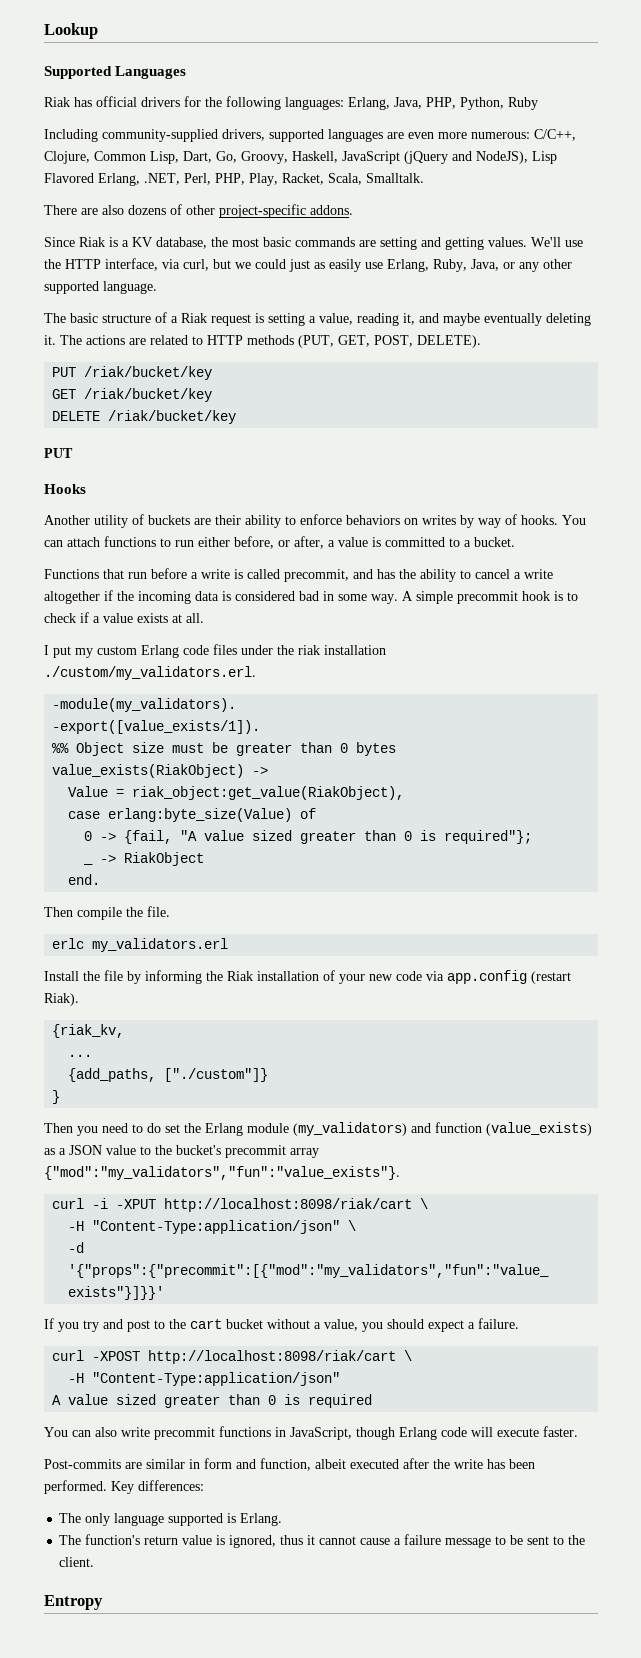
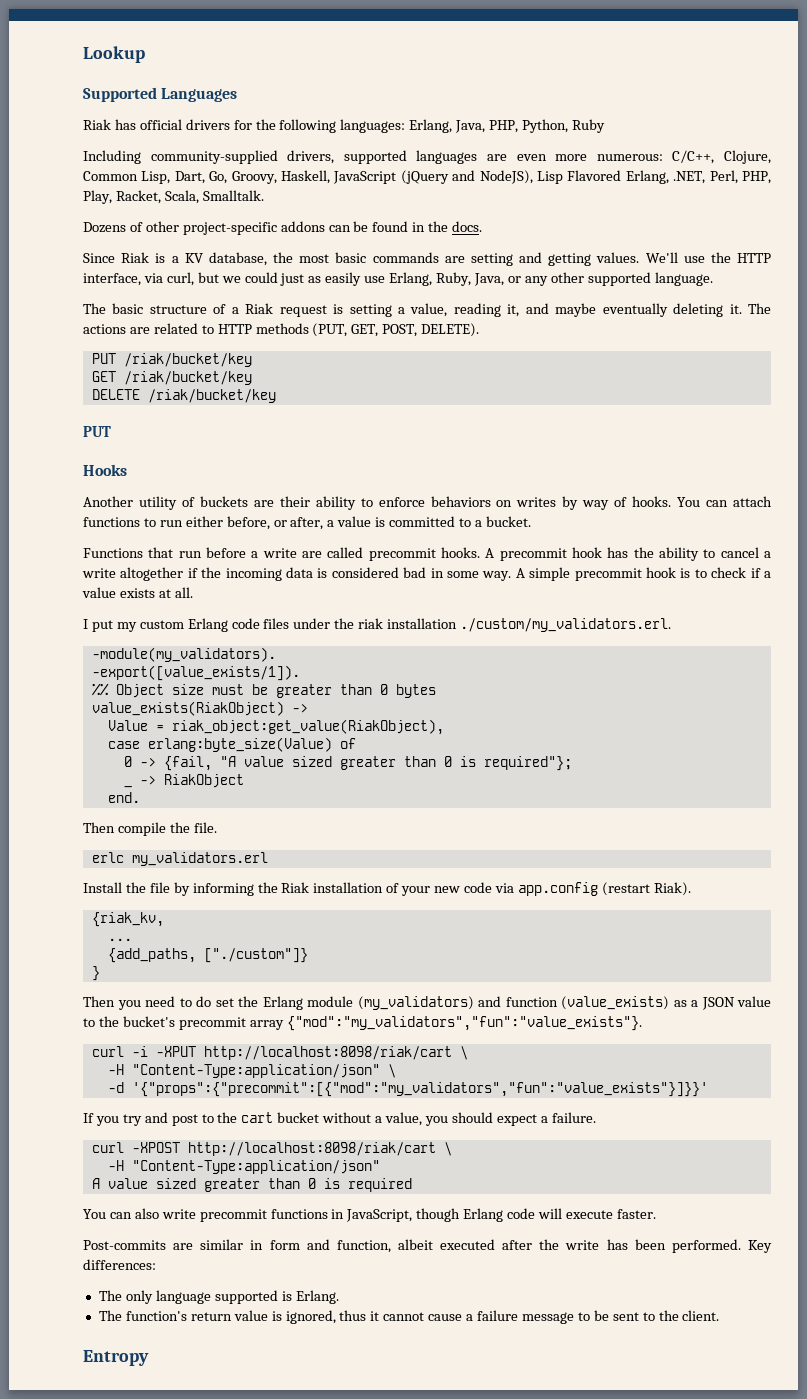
- There are also dozens of other project-specific addons.
+ Dozens of other project-specific addons can be found in the docs.
- Functions that run before a write is called precommit, and has the ability to cancel a write altogether if the incoming data is considered bad in some way.
+ Functions that run before a write are called precommit hooks. A precommit hook has the ability to cancel a write altogether if the incoming data is considered bad in some way.

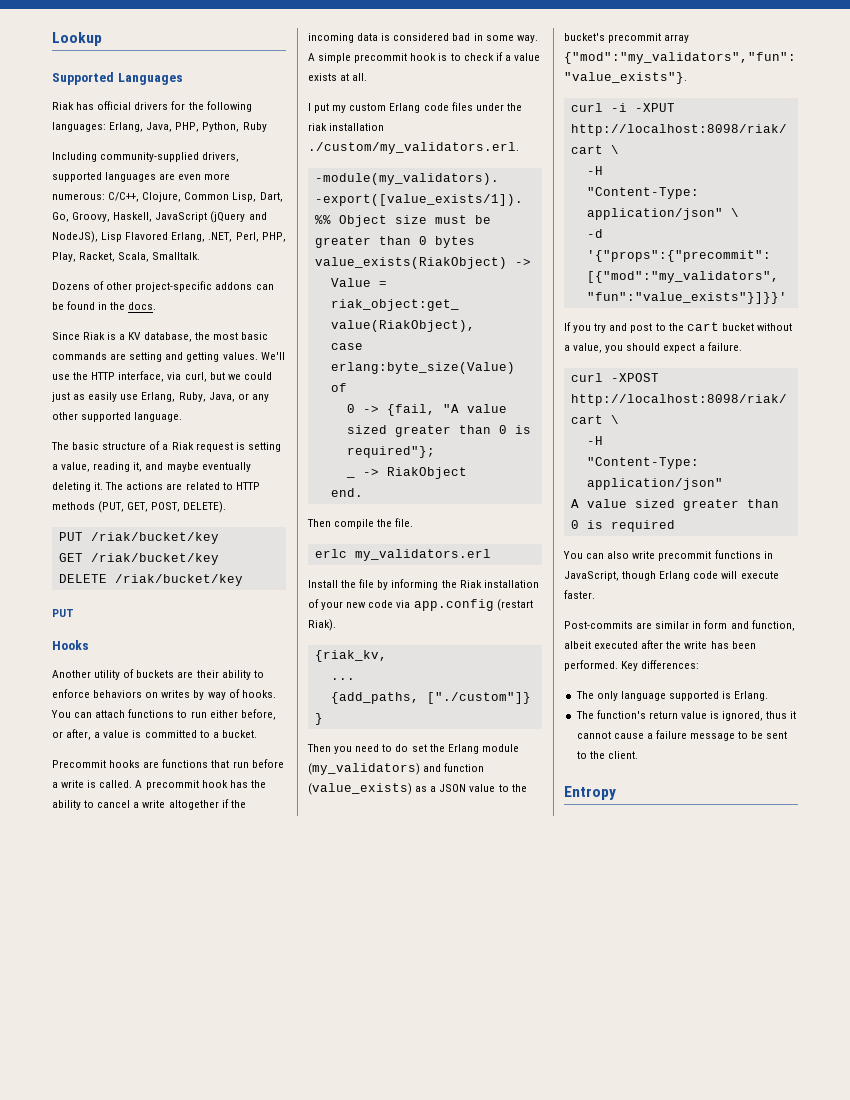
- Functions that run before a write are called precommit hooks.
+ Precommit hooks are functions that run before a write is called.

